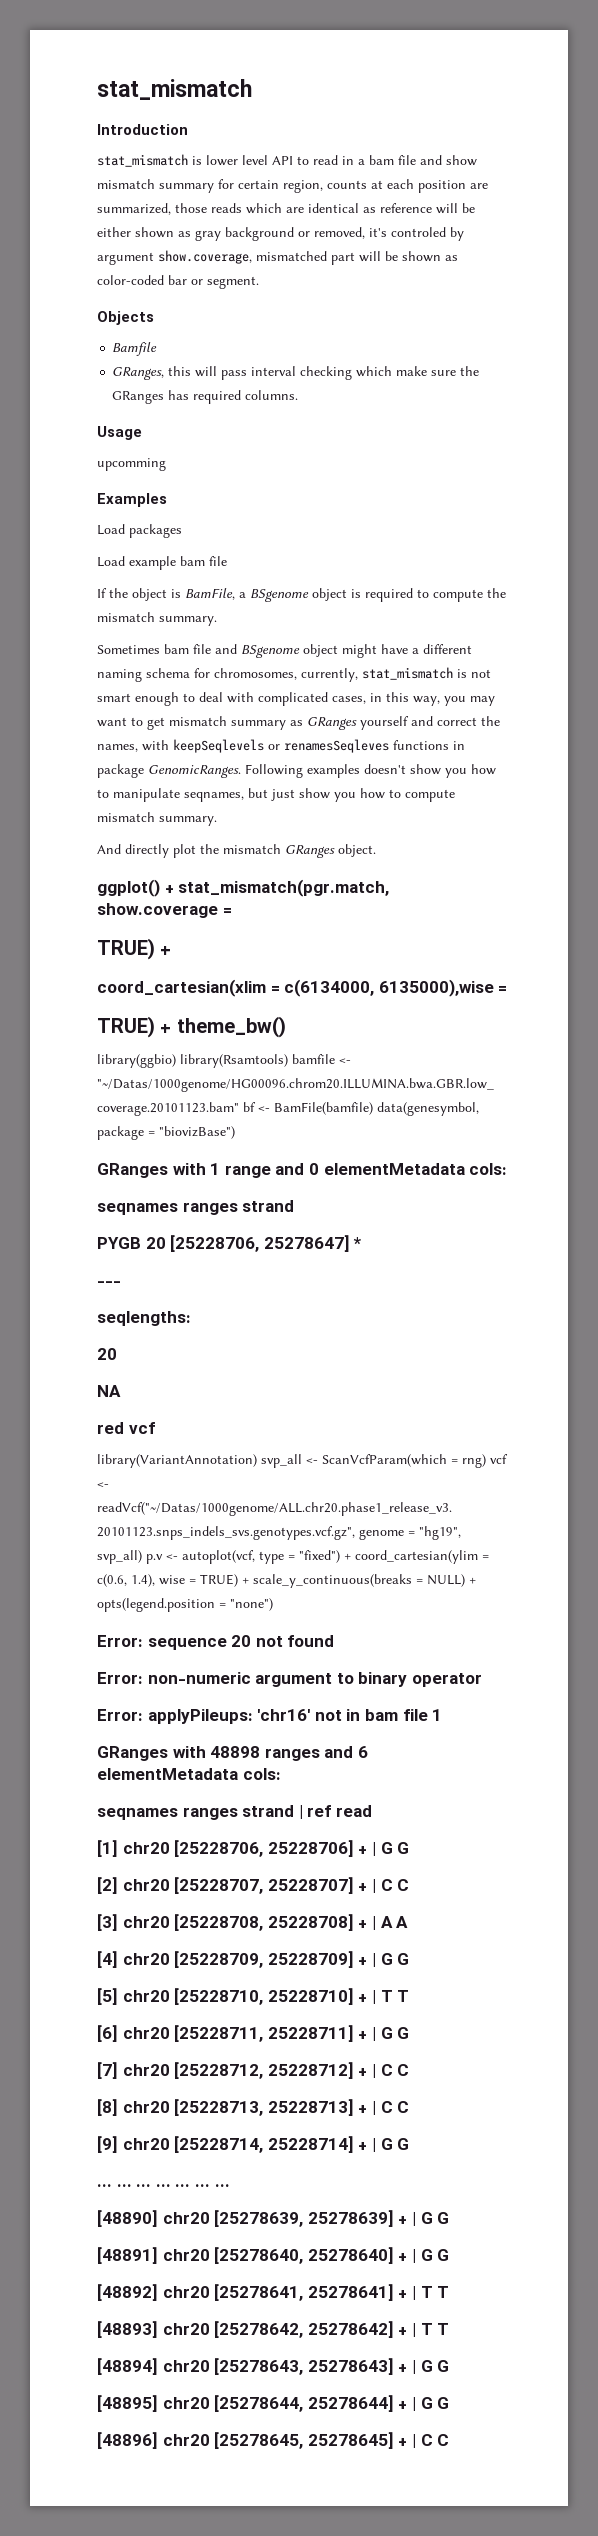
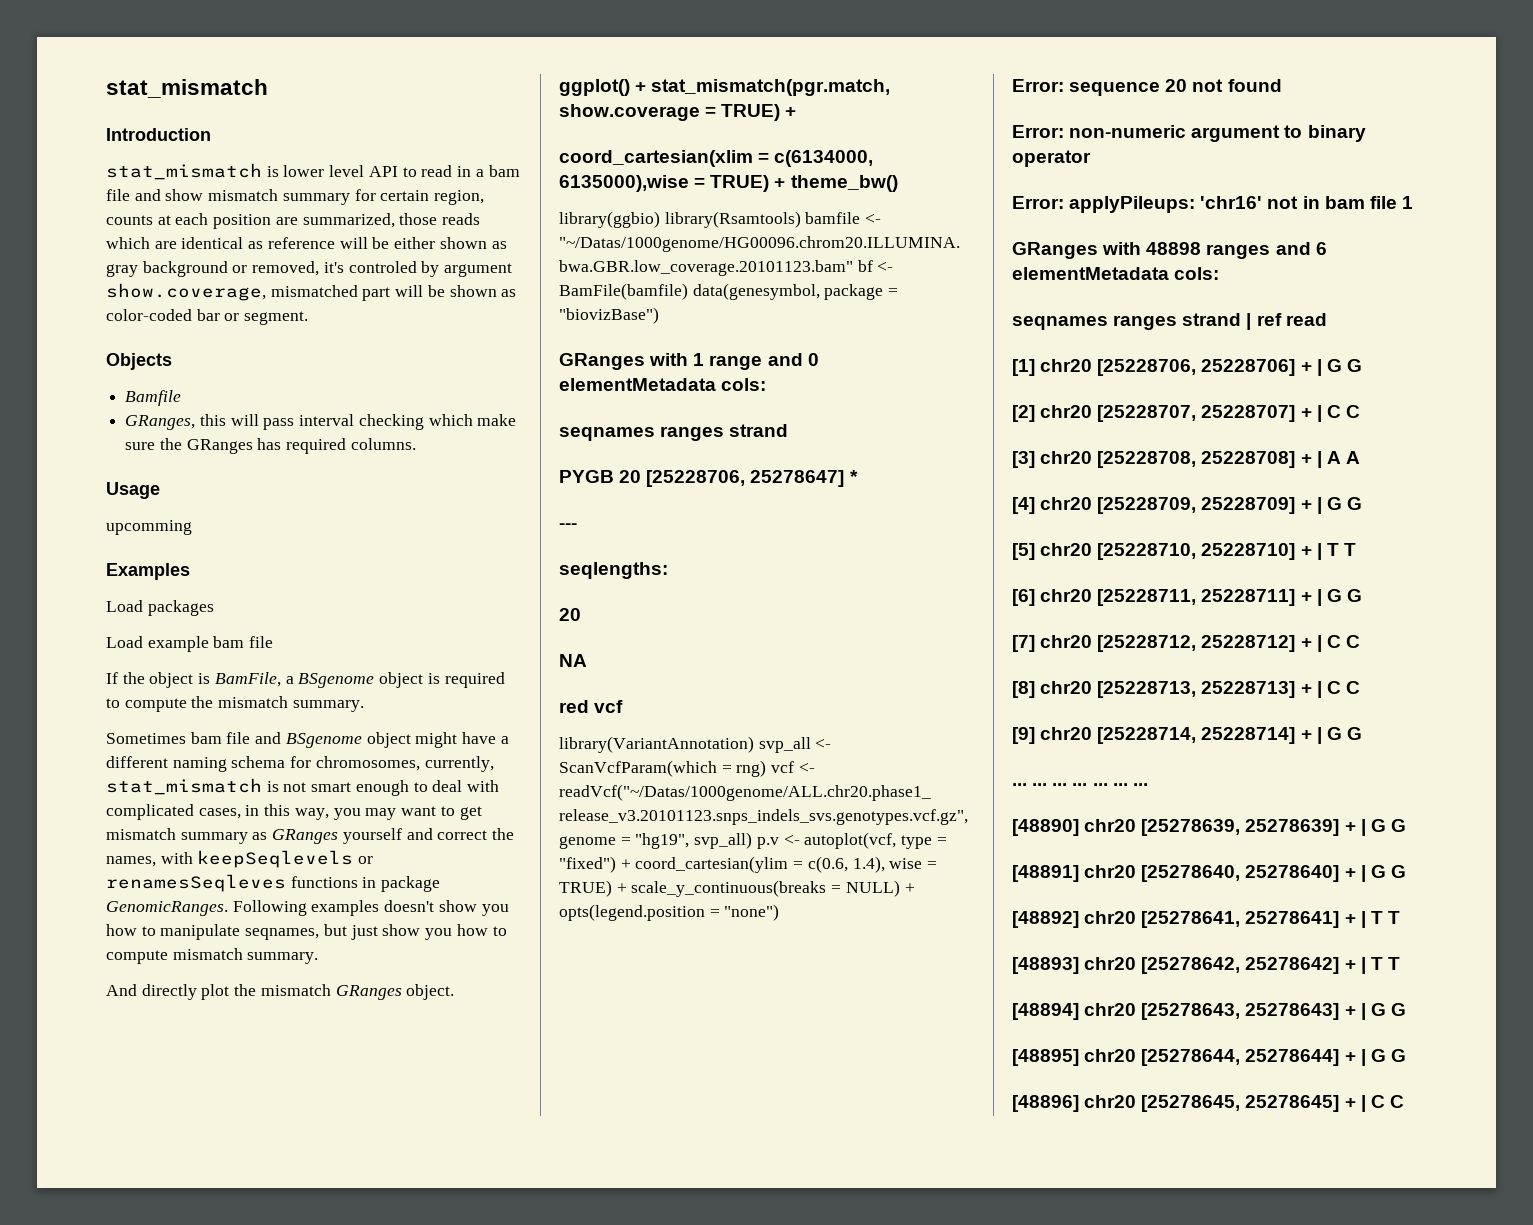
- ggplot() + stat_mismatch(pgr.match, show.coverage =
- TRUE) +
+ ggplot() + stat_mismatch(pgr.match, show.coverage = TRUE) +
- coord_cartesian(xlim = c(6134000, 6135000),wise =
- TRUE) + theme_bw()
+ coord_cartesian(xlim = c(6134000, 6135000),wise = TRUE) + theme_bw()

